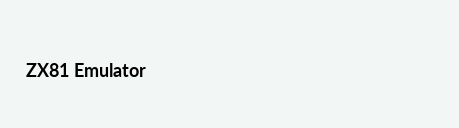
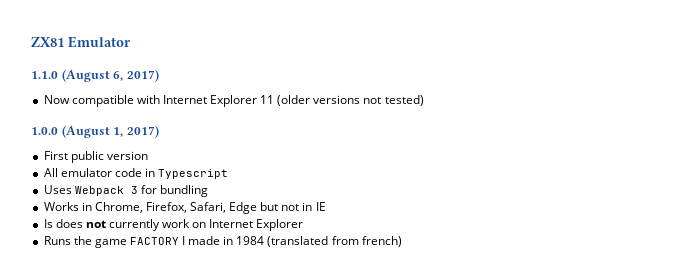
+ 1.1.0 (August 6, 2017)
+ Now compatible with Internet Explorer 11 (older versions not tested)
+ 1.0.0 (August 1, 2017)
+ First public version
+ All emulator code in Typescript
+ Uses Webpack 3 for bundling
+ Works in Chrome, Firefox, Safari, Edge but not in IE
+ Is does not currently work on Internet Explorer
+ Runs the game FACTORY I made in 1984 (translated from french)

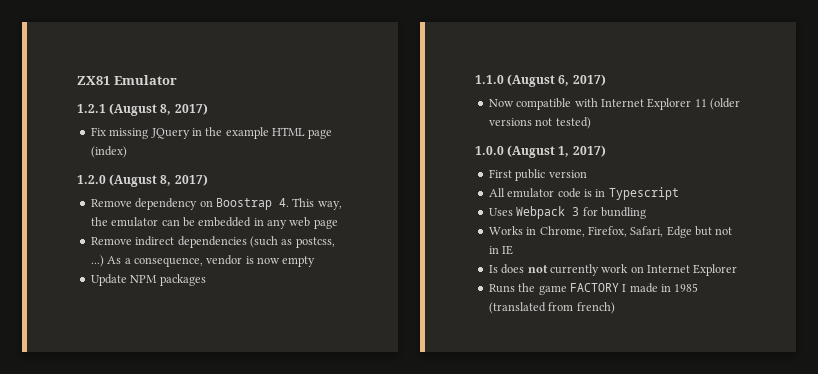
+ 1.2.1 (August 8, 2017)
+ Fix missing JQuery in the example HTML page (index)
+ 1.2.0 (August 8, 2017)
+ Remove dependency on Boostrap 4. This way, the emulator can be embedded in any web page
+ Remove indirect dependencies (such as postcss, ...) As a consequence, vendor is now empty
+ Update NPM packages
- All emulator code in Typescript
+ All emulator code is in Typescript
- Runs the game FACTORY I made in 1984 (translated from french)
+ Runs the game FACTORY I made in 1985 (translated from french)

